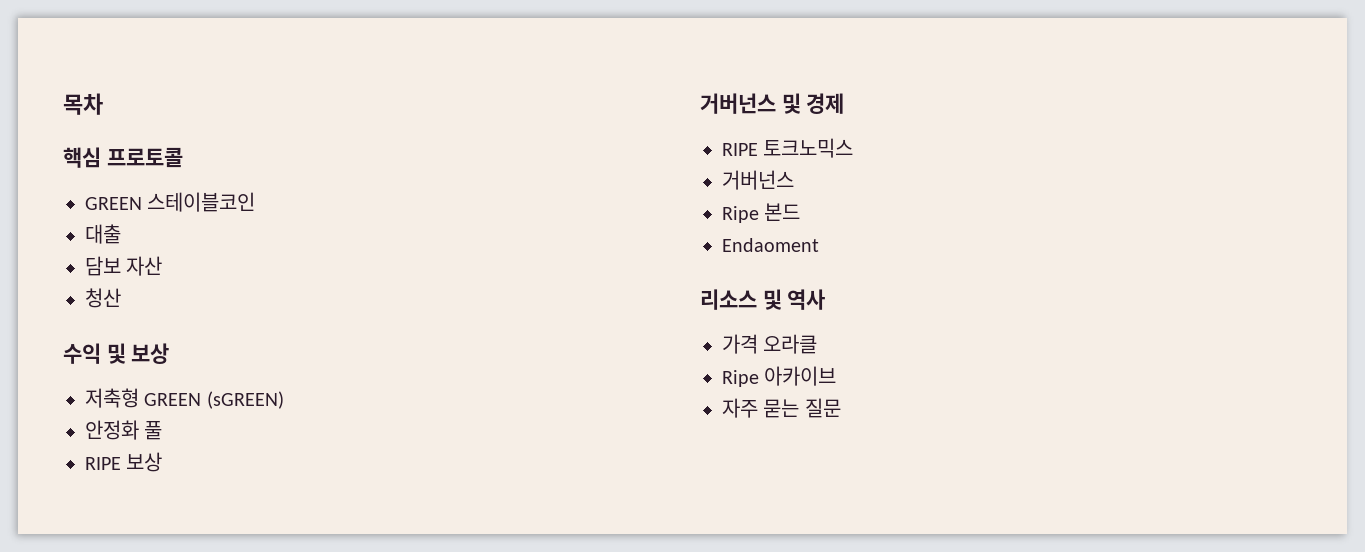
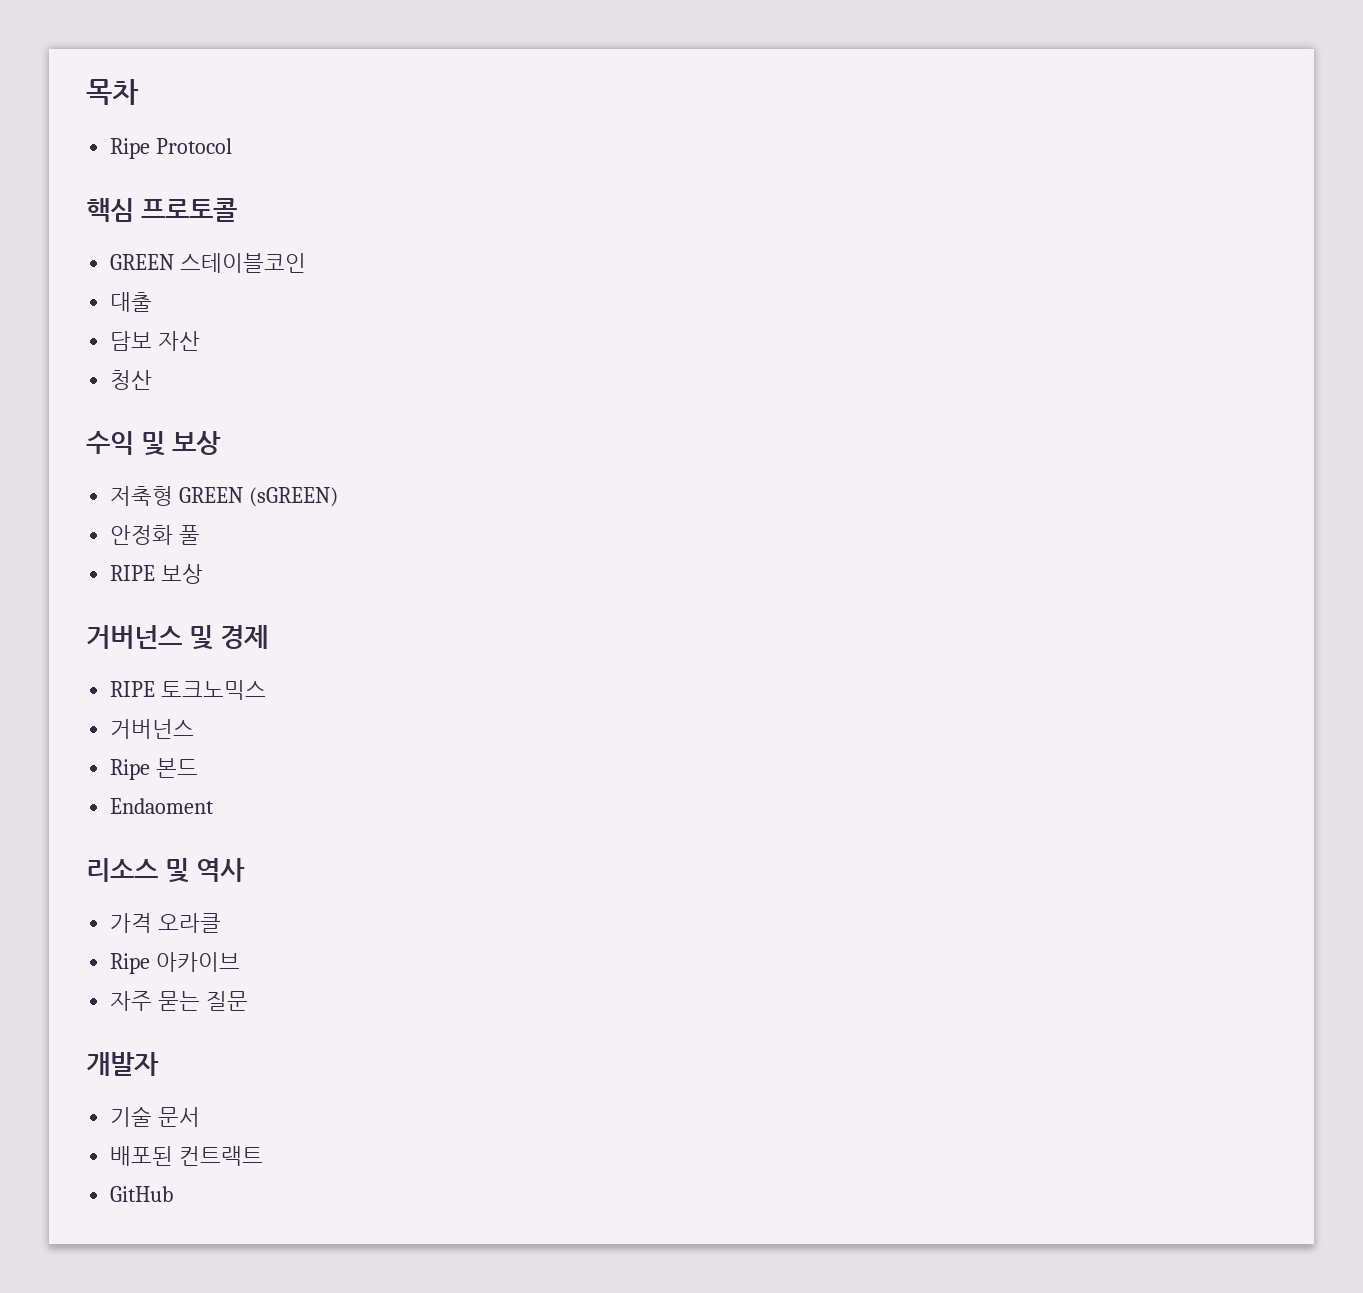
+ Ripe Protocol
+ 개발자
+ 기술 문서
+ 배포된 컨트랙트
+ GitHub

